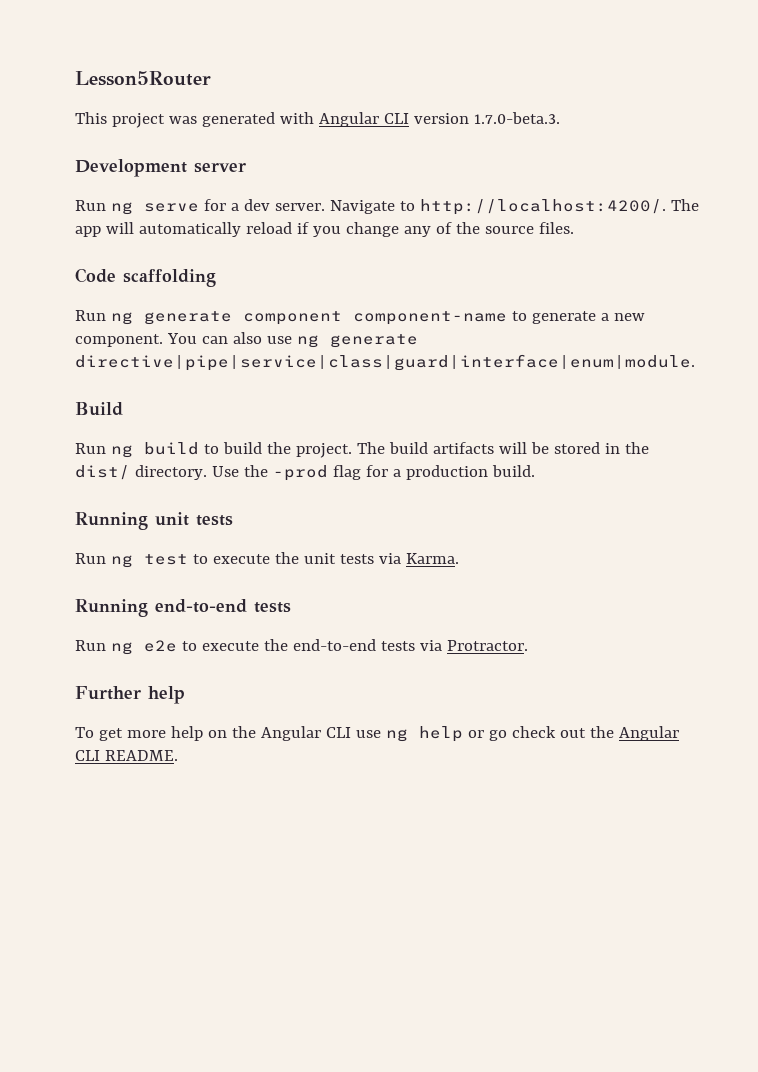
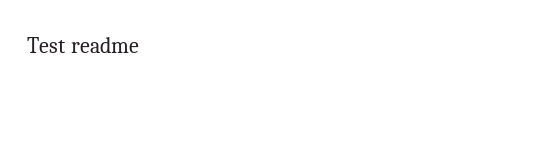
- Lesson5Router
- This project was generated with Angular CLI version 1.7.0-beta.3.
- Development server
- Run ng serve for a dev server. Navigate to http://localhost:4200/. The app will automatically reload if you change any of the source files.
- Code scaffolding
- Run ng generate component component-name to generate a new component. You can also use ng generate directive|pipe|service|class|guard|interface|enum|module.
- Build
- Run ng build to build the project. The build artifacts will be stored in the dist/ directory. Use the -prod flag for a production build.
- Running unit tests
- Run ng test to execute the unit tests via Karma.
- Running end-to-end tests
- Run ng e2e to execute the end-to-end tests via Protractor.
- Further help
- To get more help on the Angular CLI use ng help or go check out the Angular CLI README.
+ Test readme

